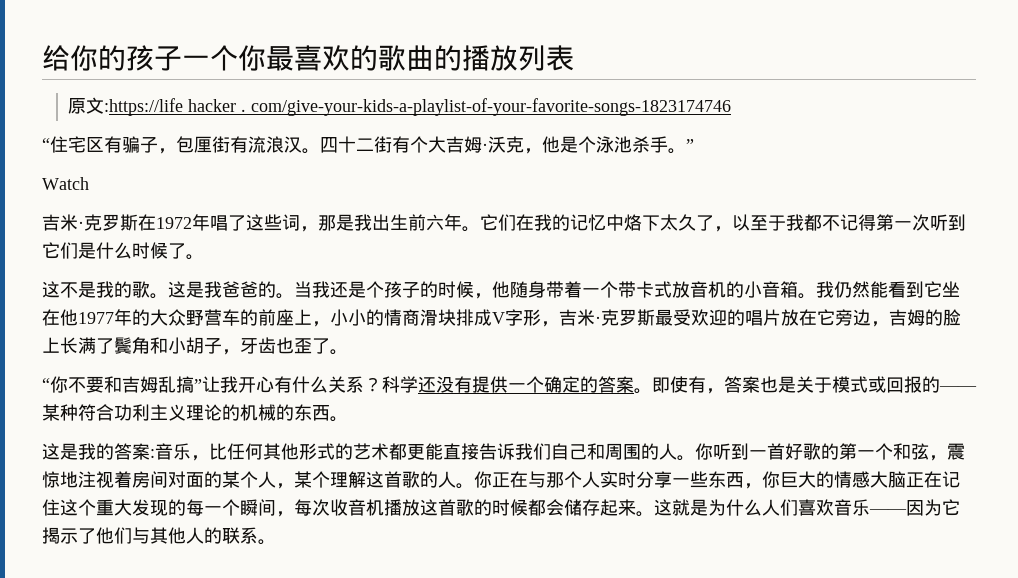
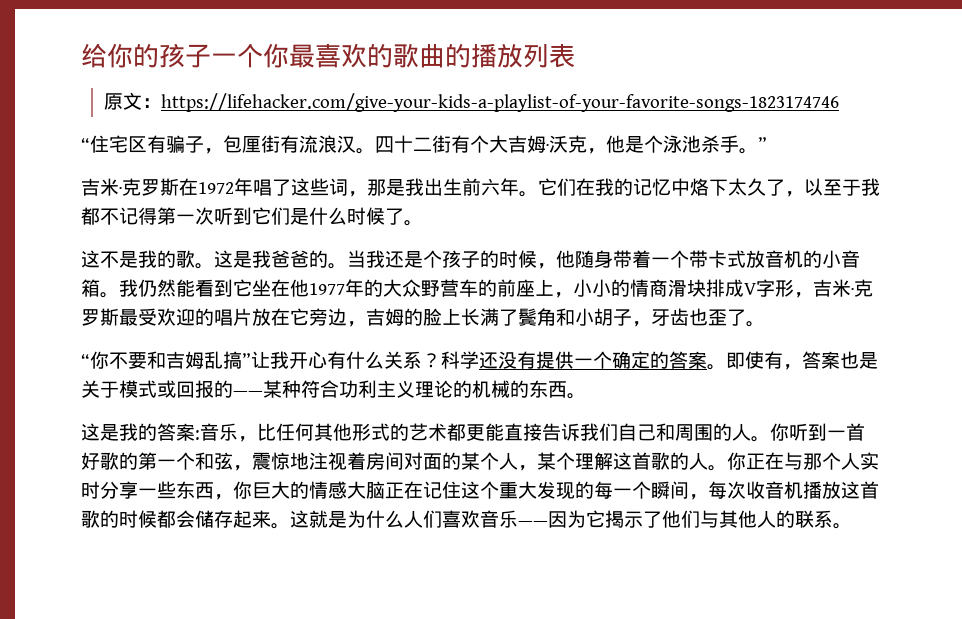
- 原文:https://life hacker . com/give-your-kids-a-playlist-of-your-favorite-songs-1823174746
+ 原文：https://lifehacker.com/give-your-kids-a-playlist-of-your-favorite-songs-1823174746
- Watch

